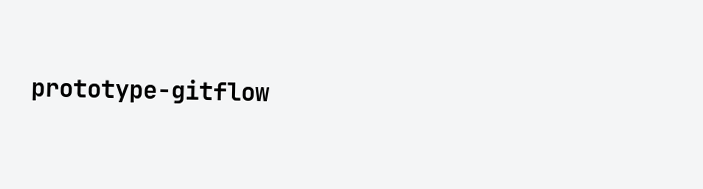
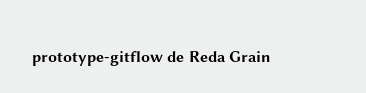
- prototype-gitflow
+ prototype-gitflow de Reda Grain

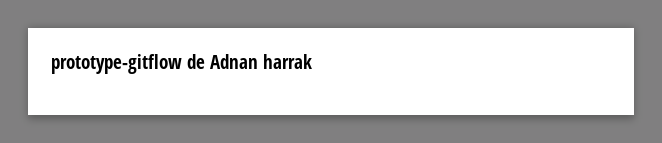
- prototype-gitflow de Reda Grain
+ prototype-gitflow de Adnan harrak

